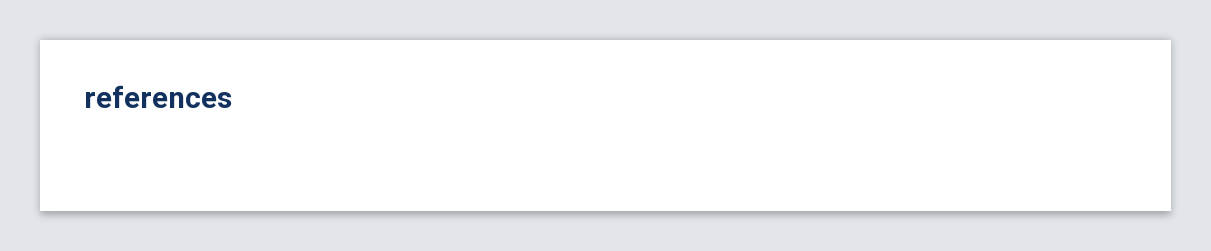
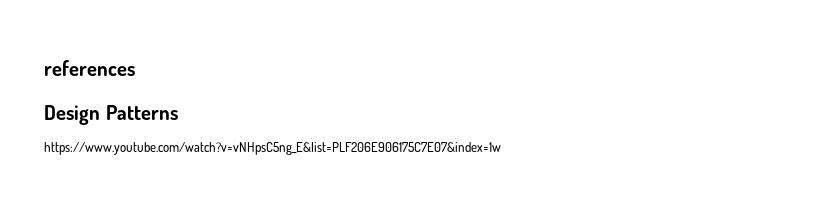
+ Design Patterns
+ https://www.youtube.com/watch?v=vNHpsC5ng_E&list=PLF206E906175C7E07&index=1w

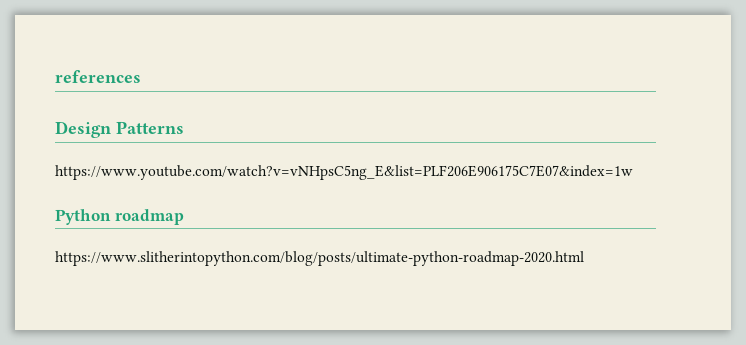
+ Python roadmap
+ https://www.slitherintopython.com/blog/posts/ultimate-python-roadmap-2020.html

